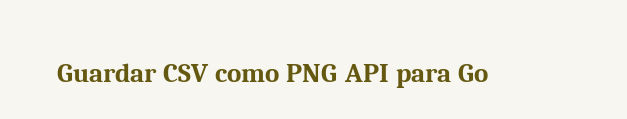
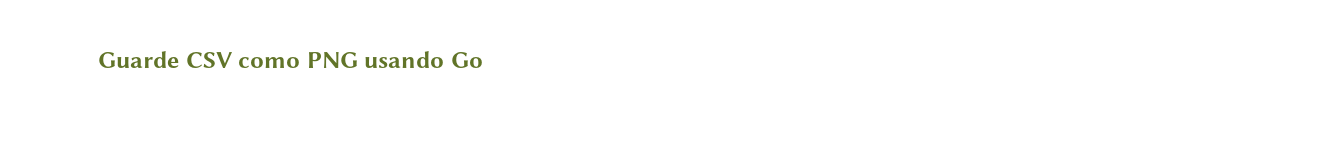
- Guardar CSV como PNG API para Go
+ Guarde CSV como PNG usando Go

